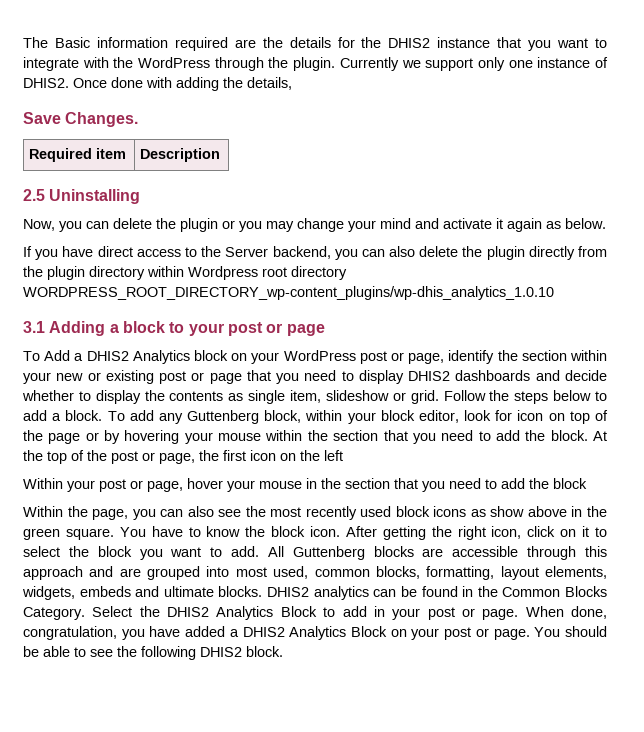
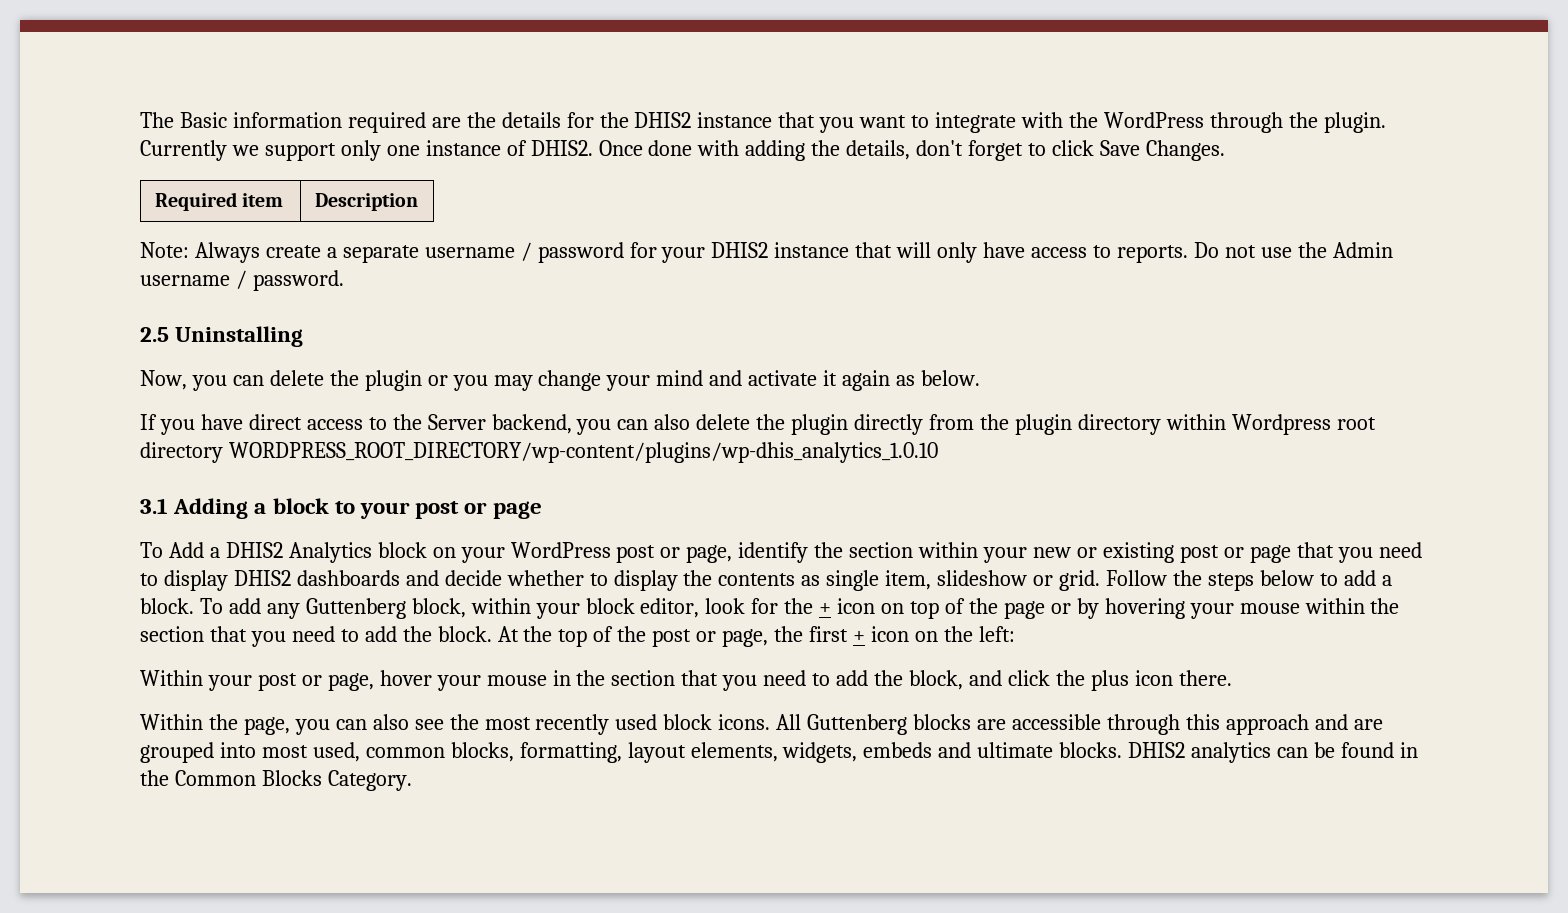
- Once done with adding the details,
- Save Changes.
+ Once done with adding the details, don't forget to click Save Changes.
+ Note: Always create a separate username / password for your DHIS2 instance that will only have access to reports. Do not use the Admin username / password.
- If you have direct access to the Server backend, you can also delete the plugin directly from the plugin directory within Wordpress root directory WORDPRESS_ROOT_DIRECTORY_wp-content_plugins/wp-dhis_analytics_1.0.10
+ If you have direct access to the Server backend, you can also delete the plugin directly from the plugin directory within Wordpress root directory WORDPRESS_ROOT_DIRECTORY/wp-content/plugins/wp-dhis_analytics_1.0.10
- To add any Guttenberg block, within your block editor, look for icon on top of the page or by hovering your mouse within the section that you need to add the block.
+ To add any Guttenberg block, within your block editor, look for the + icon on top of the page or by hovering your mouse within the section that you need to add the block.
- At the top of the post or page, the first icon on the left
+ At the top of the post or page, the first + icon on the left:
- Within your post or page, hover your mouse in the section that you need to add the block
+ Within your post or page, hover your mouse in the section that you need to add the block, and click the plus icon there.
- Within the page, you can also see the most recently used block icons as show above in the green square. You have to know the block icon. After getting the right icon, click on it to select the block you want to add.
+ Within the page, you can also see the most recently used block icons.
- Select the DHIS2 Analytics Block to add in your post or page. When done, congratulation, you have added a DHIS2 Analytics Block on your post or page. You should be able to see the following DHIS2 block.

